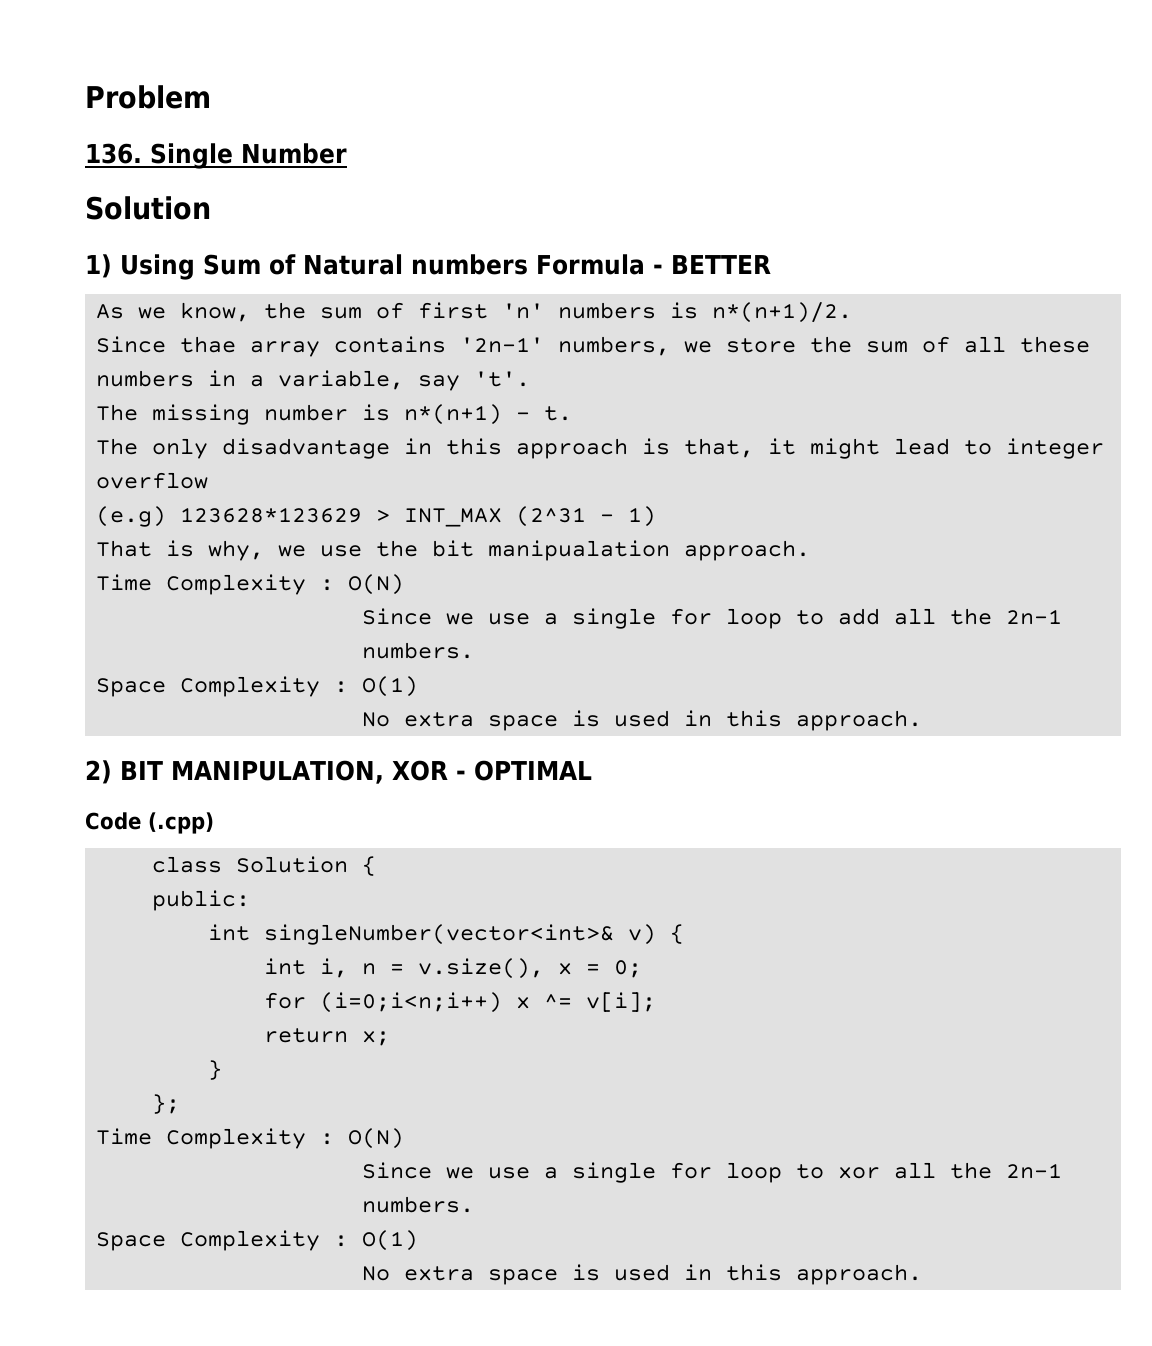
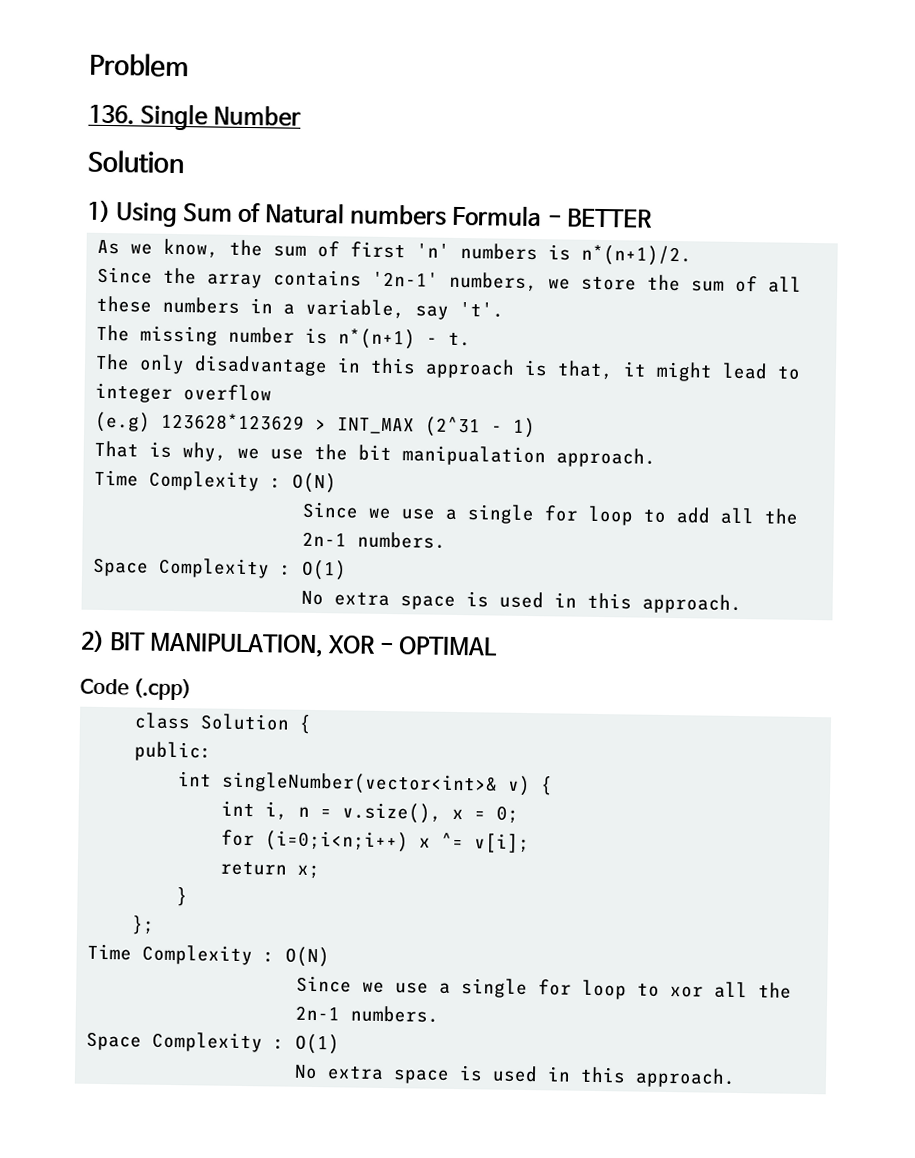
- Since thae array contains '2n-1' numbers, we store the sum of all these numbers in a variable, say 't'.
+ Since the array contains '2n-1' numbers, we store the sum of all these numbers in a variable, say 't'.

